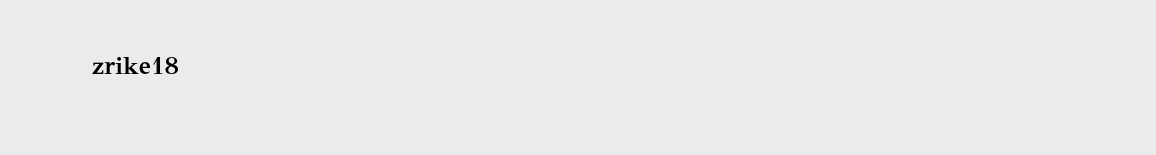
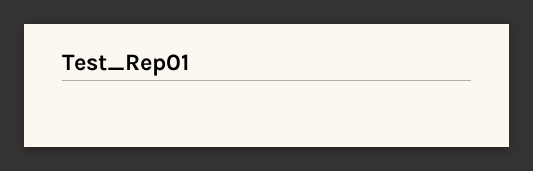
- zrike18
+ Test_Rep01

